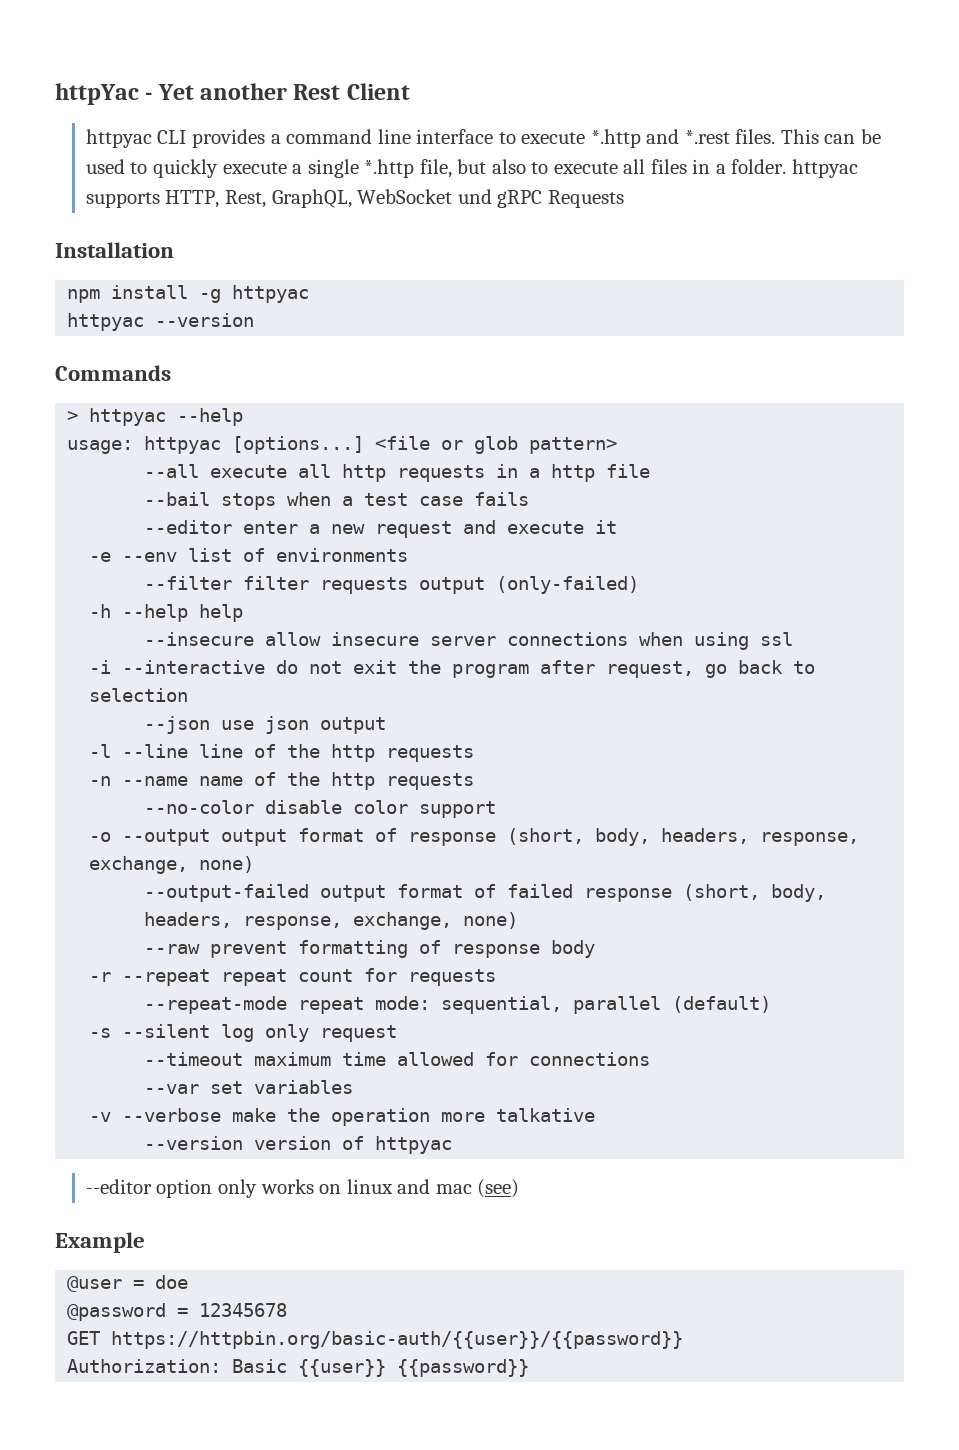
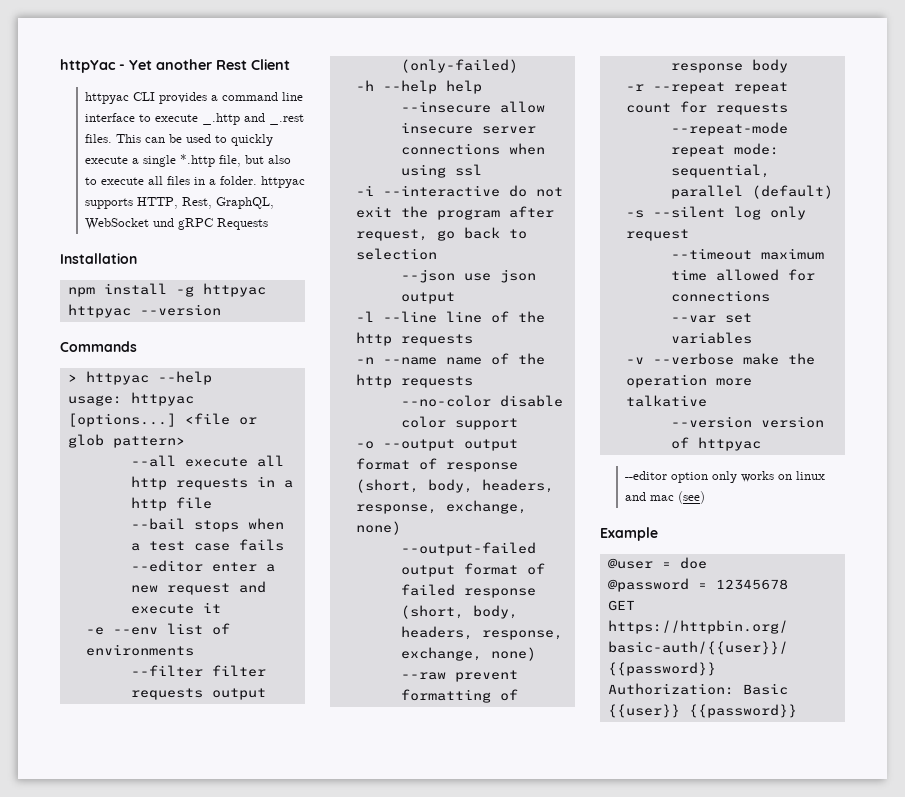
- httpyac CLI provides a command line interface to execute *.http and *.rest files.
+ httpyac CLI provides a command line interface to execute _.http and _.rest files.

